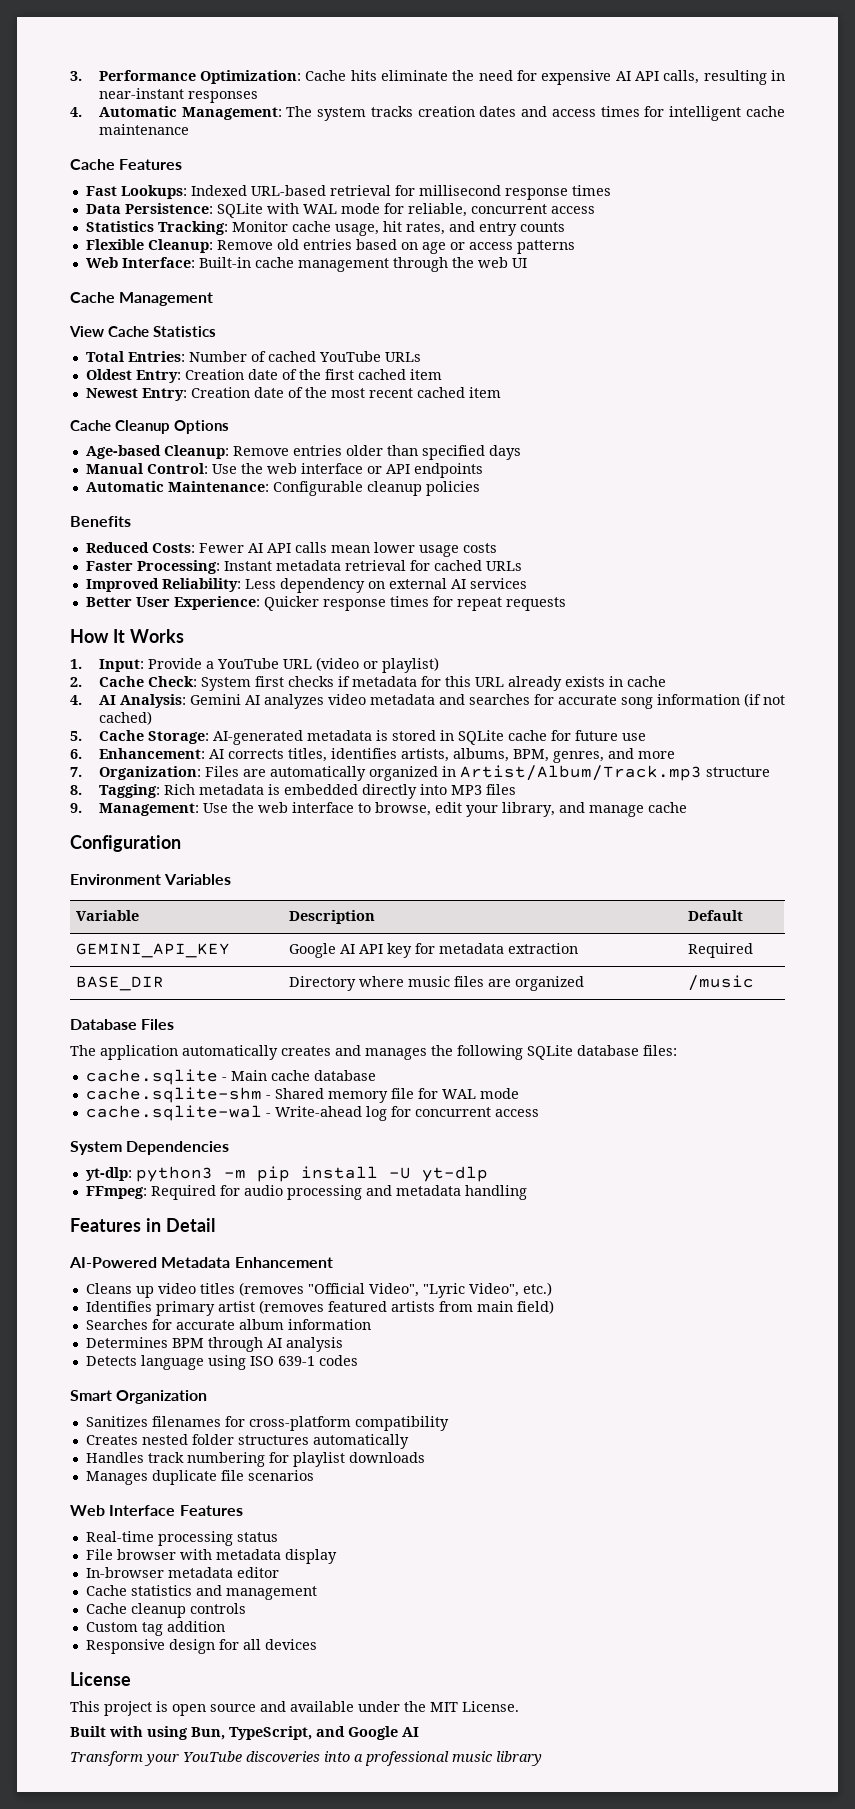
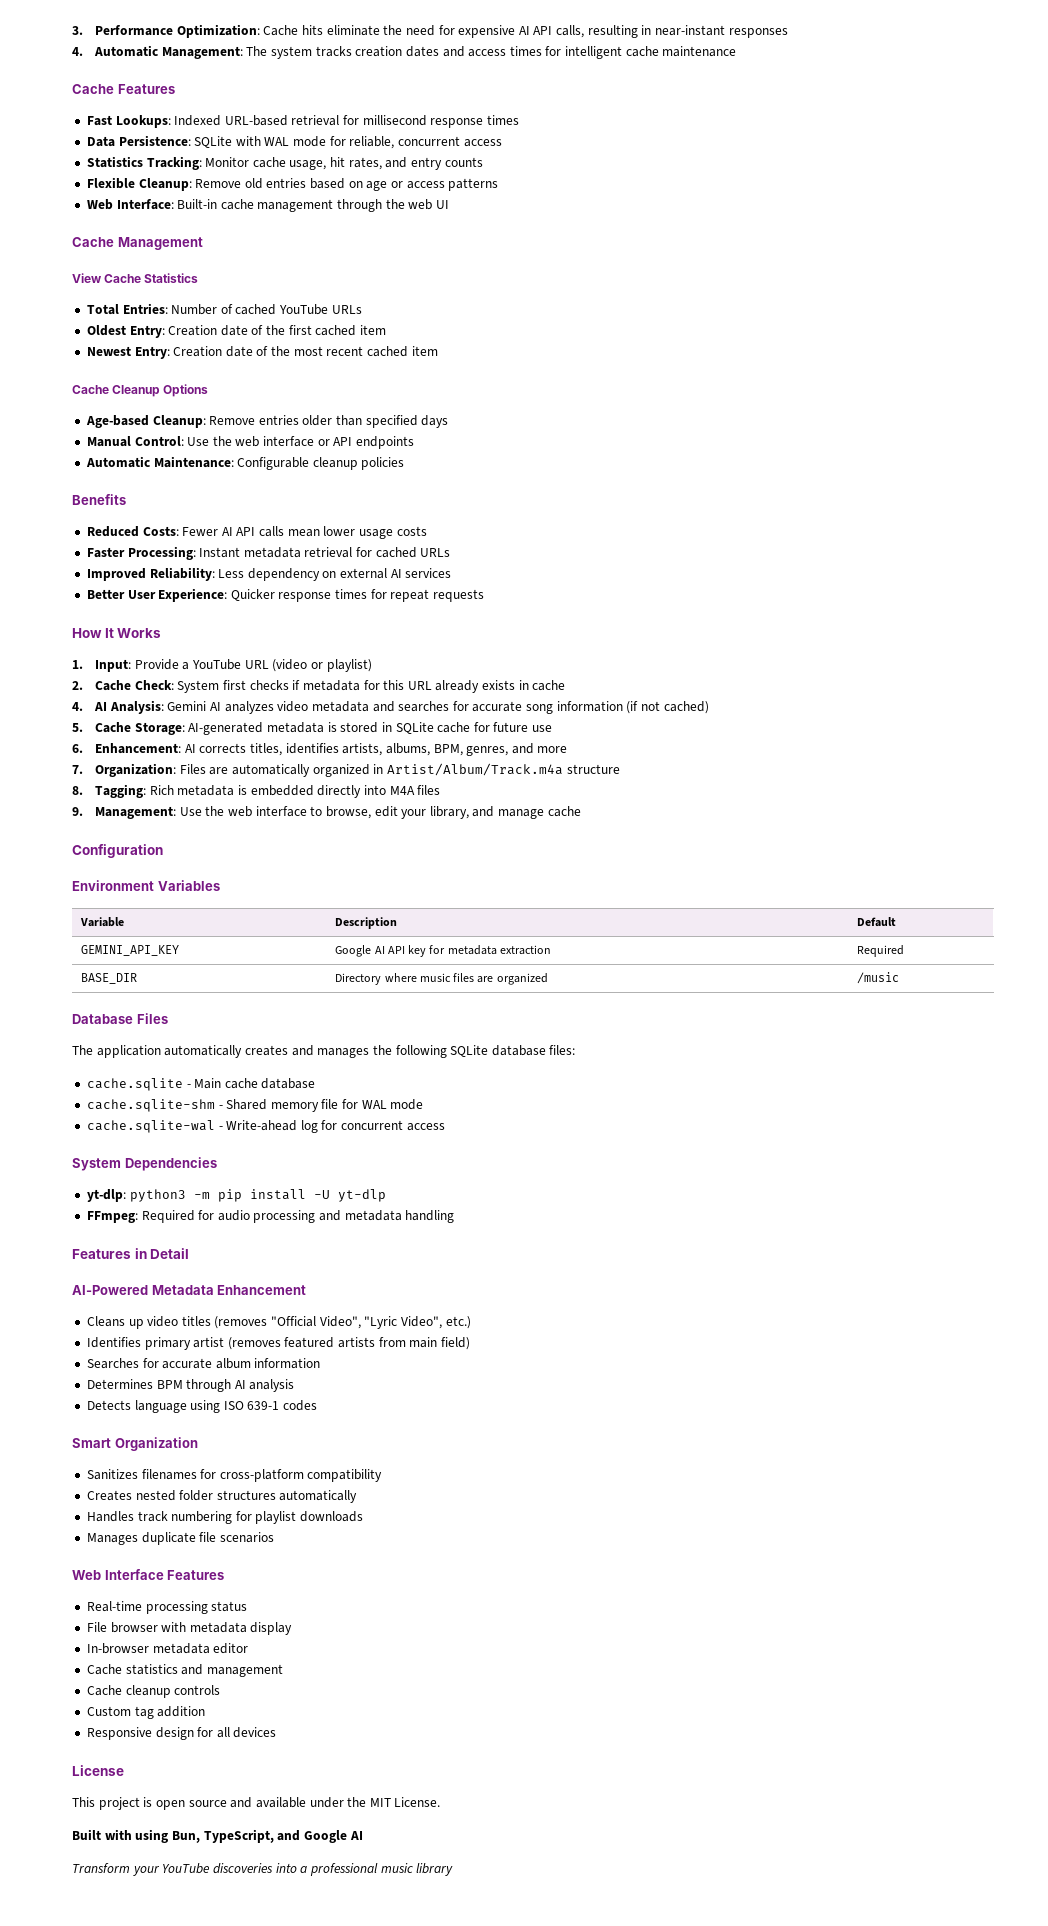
- 7. Organization: Files are automatically organized in Artist/Album/Track.mp3 structure
+ 7. Organization: Files are automatically organized in Artist/Album/Track.m4a structure
- 8. Tagging: Rich metadata is embedded directly into MP3 files
+ 8. Tagging: Rich metadata is embedded directly into M4A files

